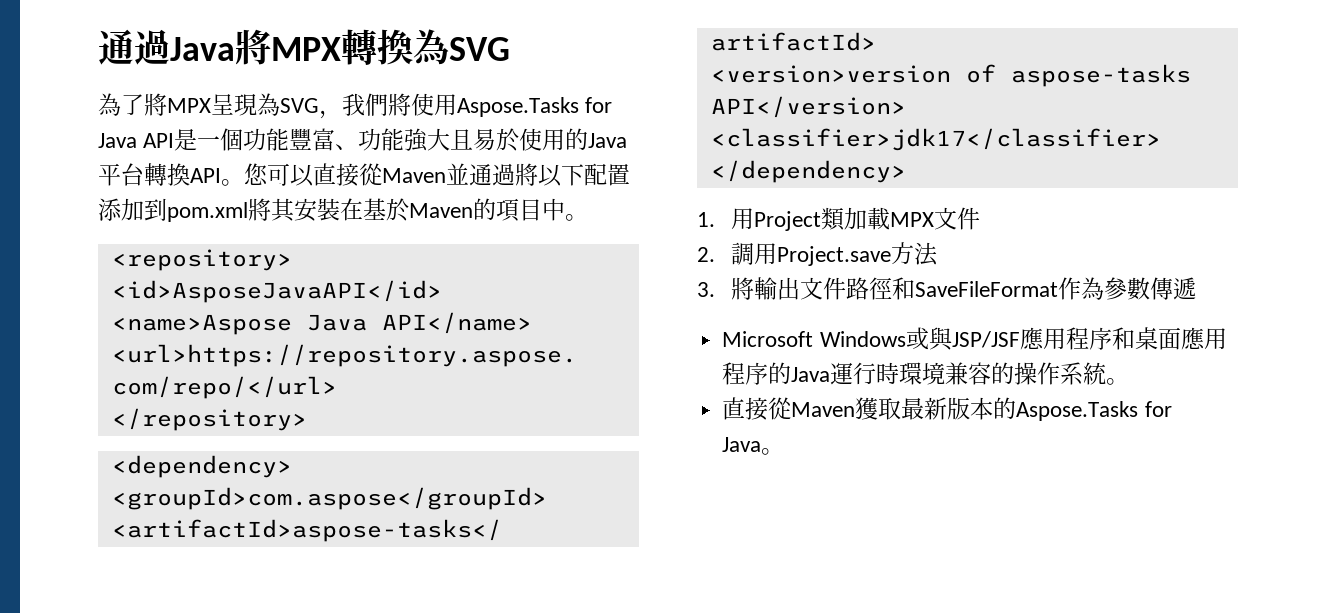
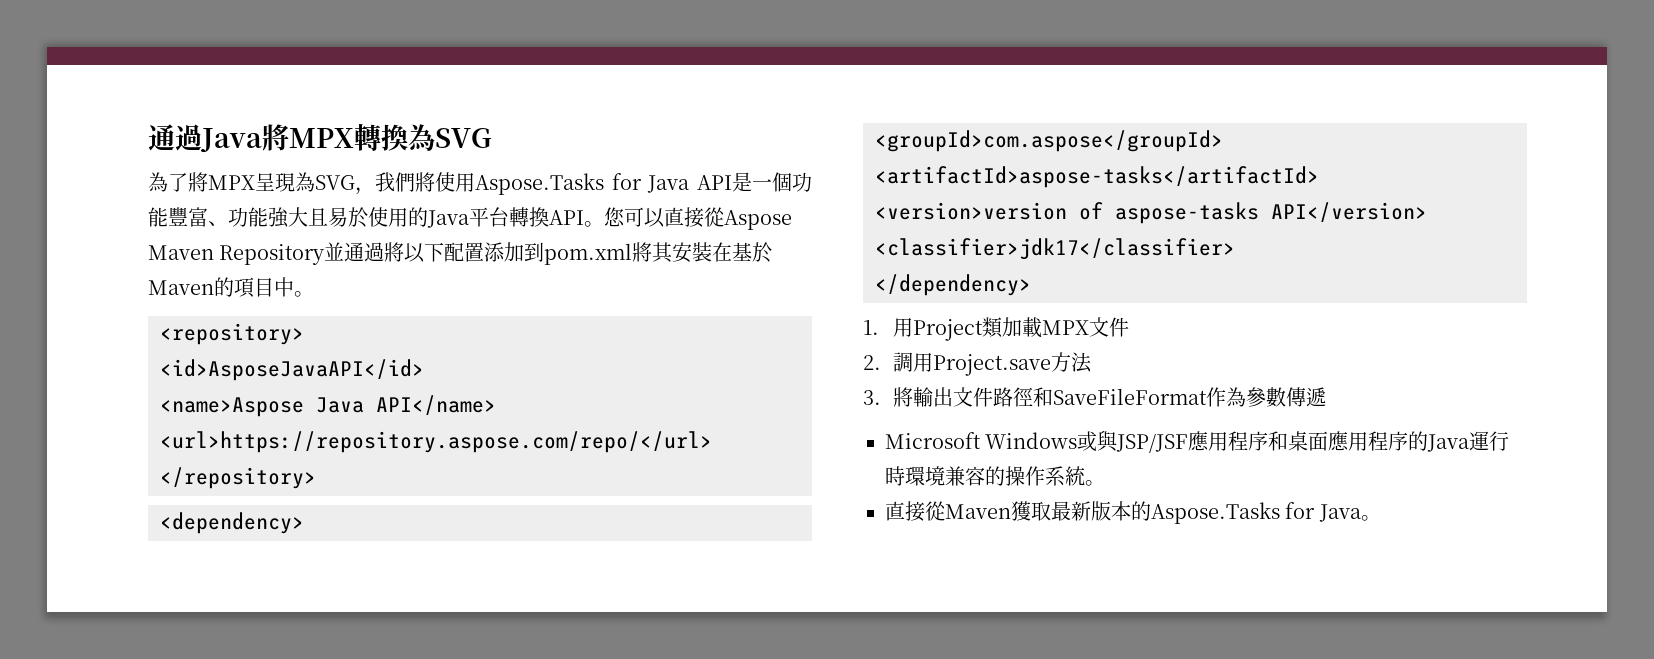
- 您可以直接從Maven並通過將以下配置添加到pom.xml將其安裝在基於Maven的項目中。
+ 您可以直接從Aspose Maven Repository並通過將以下配置添加到pom.xml將其安裝在基於Maven的項目中。

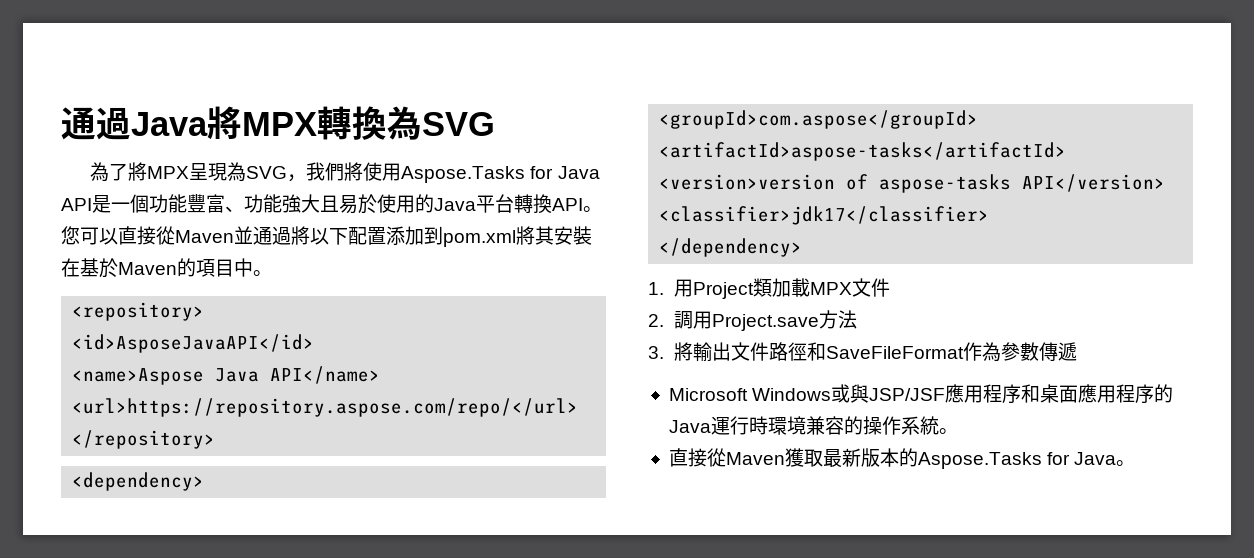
- 您可以直接從Aspose Maven Repository並通過將以下配置添加到pom.xml將其安裝在基於Maven的項目中。
+ 您可以直接從Maven並通過將以下配置添加到pom.xml將其安裝在基於Maven的項目中。

